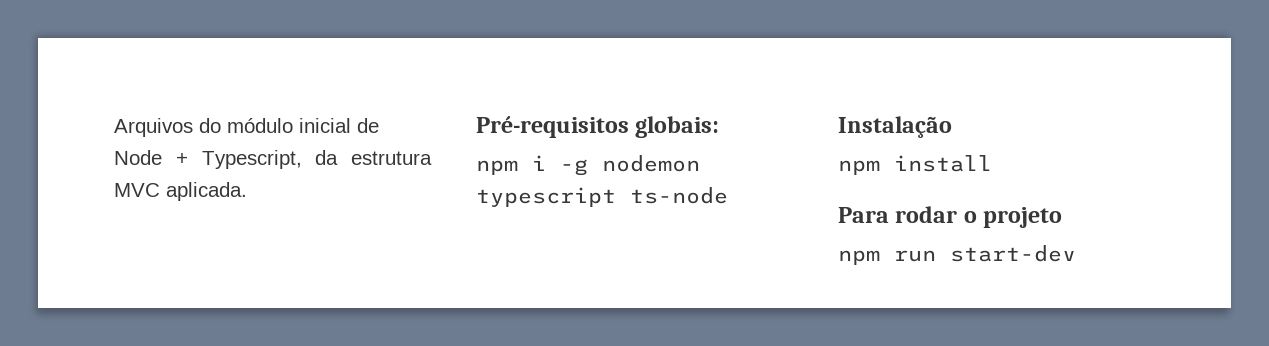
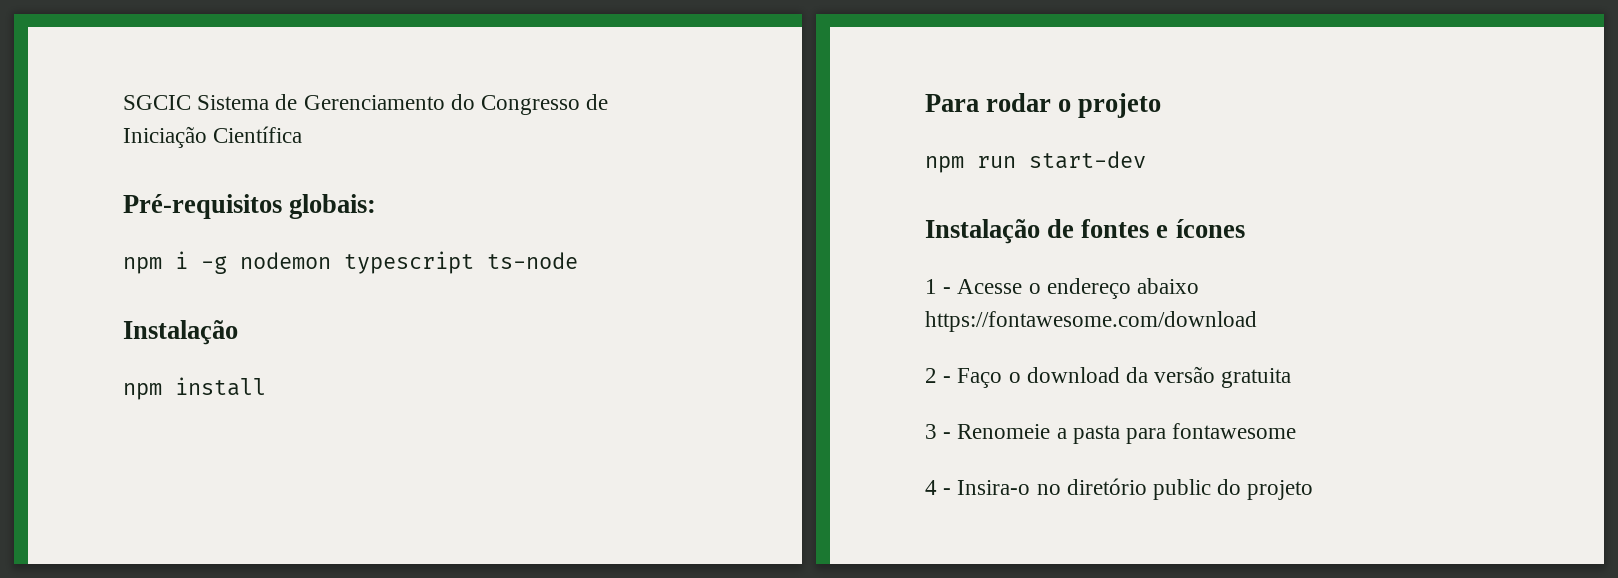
- Arquivos do módulo inicial de Node + Typescript, da estrutura MVC aplicada.
+ SGCIC Sistema de Gerenciamento do Congresso de Iniciação Científica
+ Instalação de fontes e ícones
+ 1 - Acesse o endereço abaixo https://fontawesome.com/download
+ 2 - Faço o download da versão gratuita
+ 3 - Renomeie a pasta para fontawesome
+ 4 - Insira-o no diretório public do projeto

